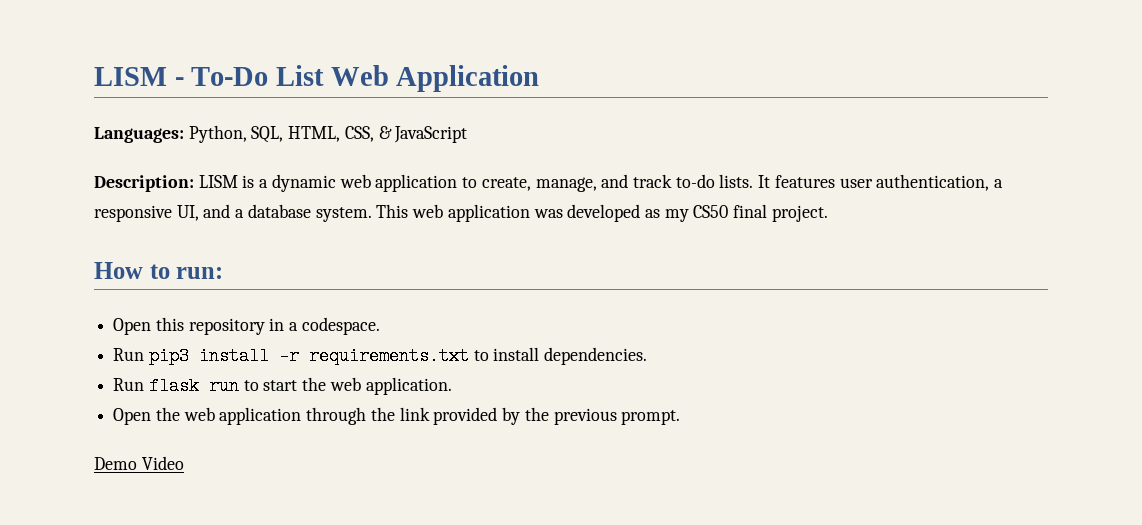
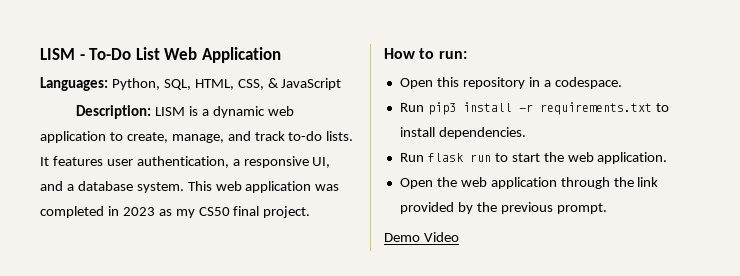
- This web application was developed as my CS50 final project.
+ This web application was completed in 2023 as my CS50 final project.

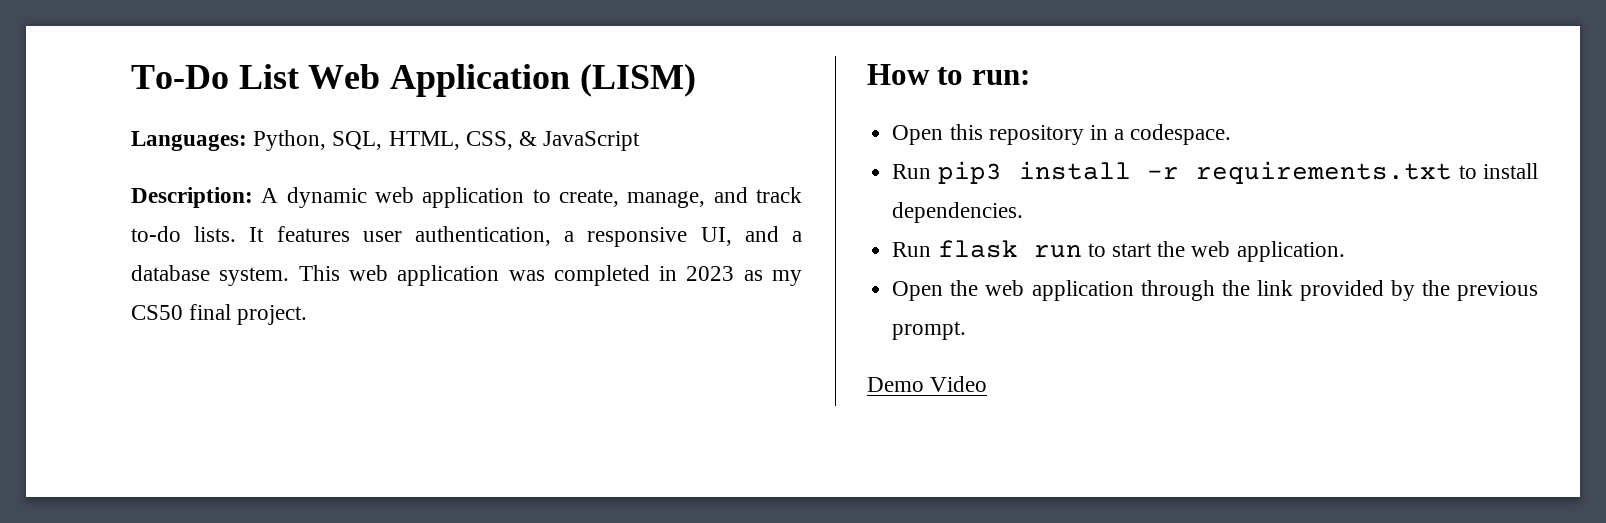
- LISM - To-Do List Web Application
+ To-Do List Web Application (LISM)
- Description: LISM is a dynamic web application to create, manage, and track to-do lists.
+ Description: A dynamic web application to create, manage, and track to-do lists.

